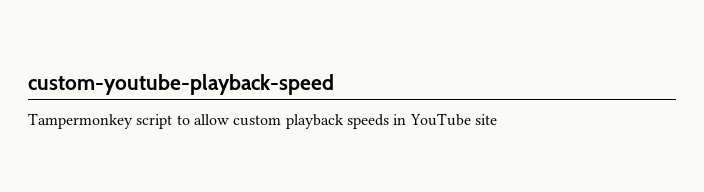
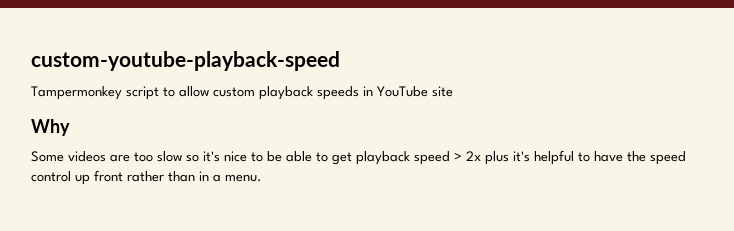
+ Why
+ Some videos are too slow so it's nice to be able to get playback speed > 2x plus it's helpful to have the speed control up front rather than in a menu.

